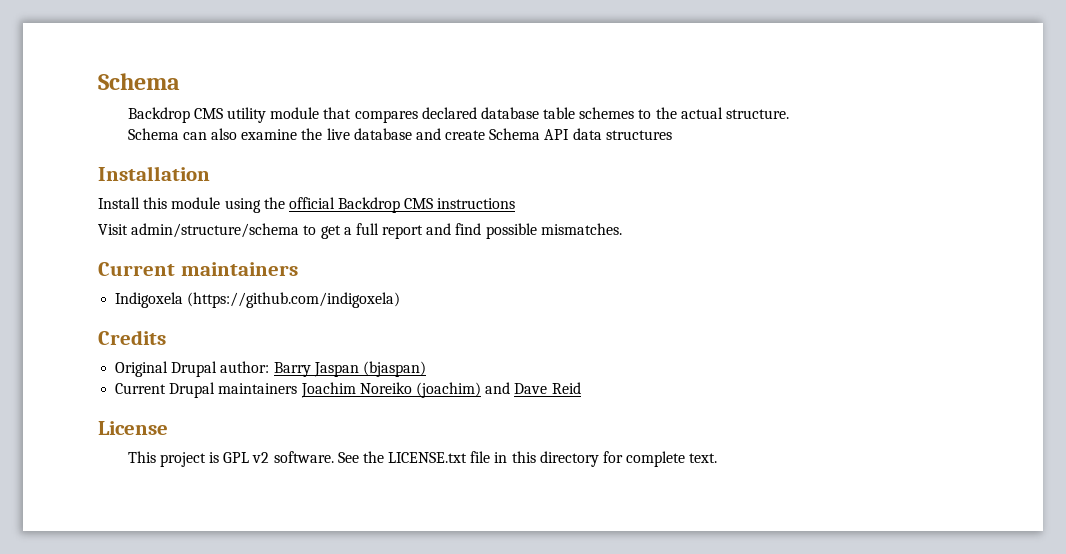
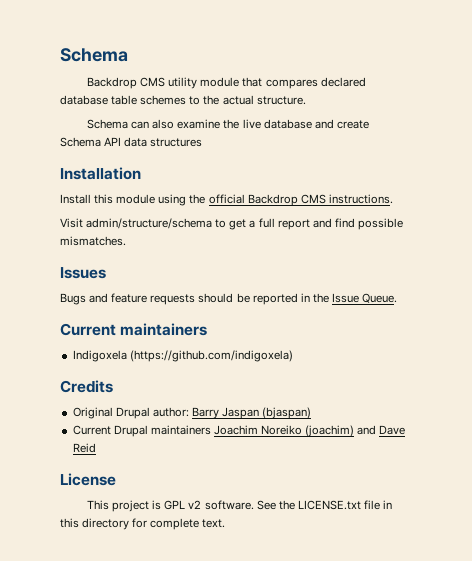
- Install this module using the official Backdrop CMS instructions
+ Install this module using the official Backdrop CMS instructions.
+ Issues
+ Bugs and feature requests should be reported in the Issue Queue.

